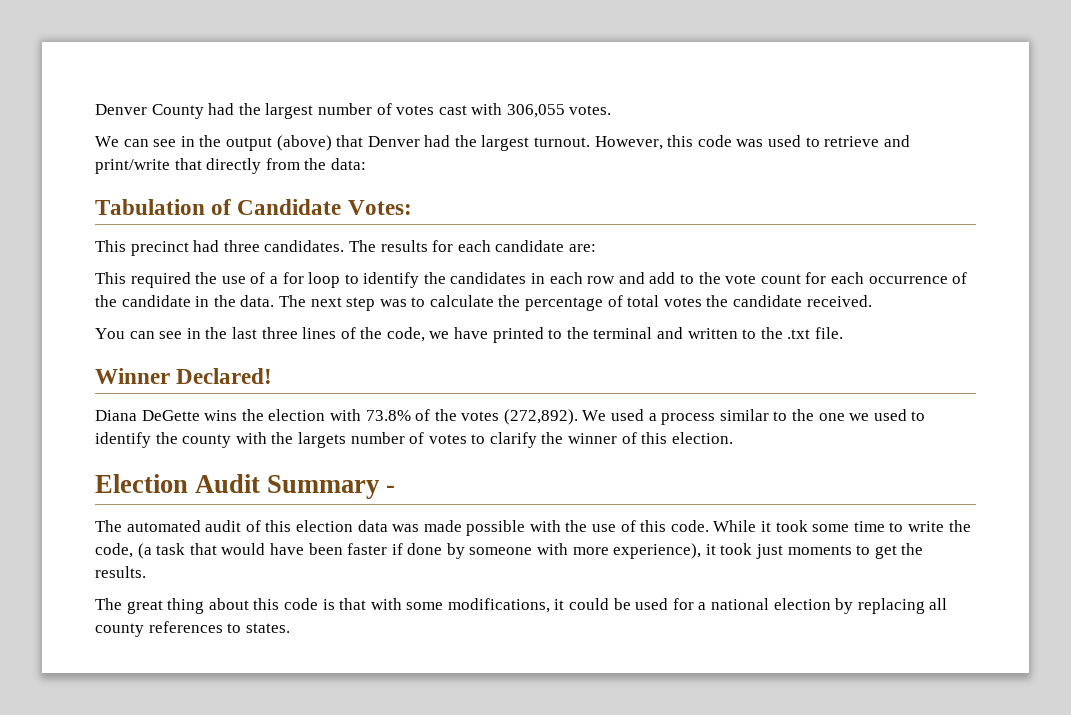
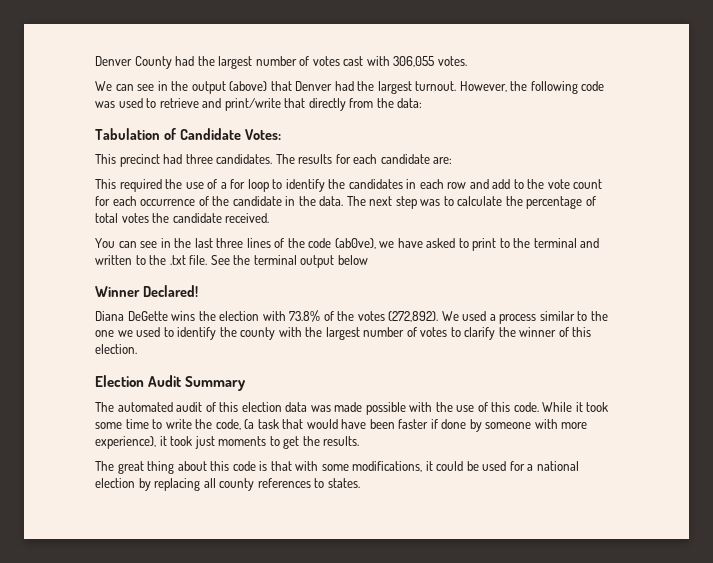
- However, this code was used to retrieve and print/write that directly from the data:
+ However, the following code was used to retrieve and print/write that directly from the data:
- You can see in the last three lines of the code, we have printed to the terminal and written to the .txt file.
+ You can see in the last three lines of the code (ab0ve), we have asked to print to the terminal and written to the .txt file. See the terminal output below
- We used a process similar to the one we used to identify the county with the largets number of votes to clarify the winner of this election.
+ We used a process similar to the one we used to identify the county with the largest number of votes to clarify the winner of this election.
- Election Audit Summary -
+ Election Audit Summary

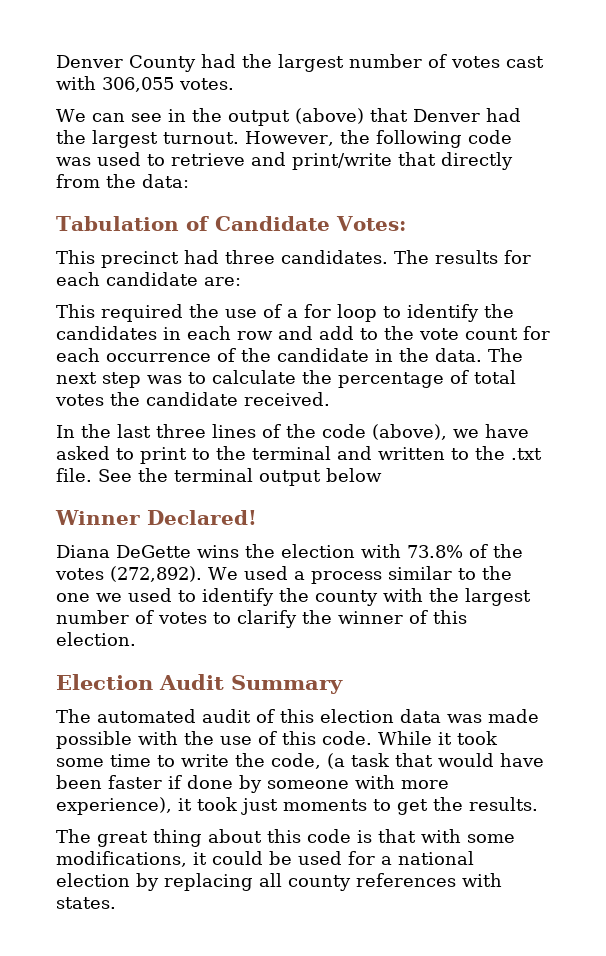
- You can see in the last three lines of the code (ab0ve), we have asked to print to the terminal and written to the .txt file.
+ In the last three lines of the code (above), we have asked to print to the terminal and written to the .txt file.
- The great thing about this code is that with some modifications, it could be used for a national election by replacing all county references to states.
+ The great thing about this code is that with some modifications, it could be used for a national election by replacing all county references with states.

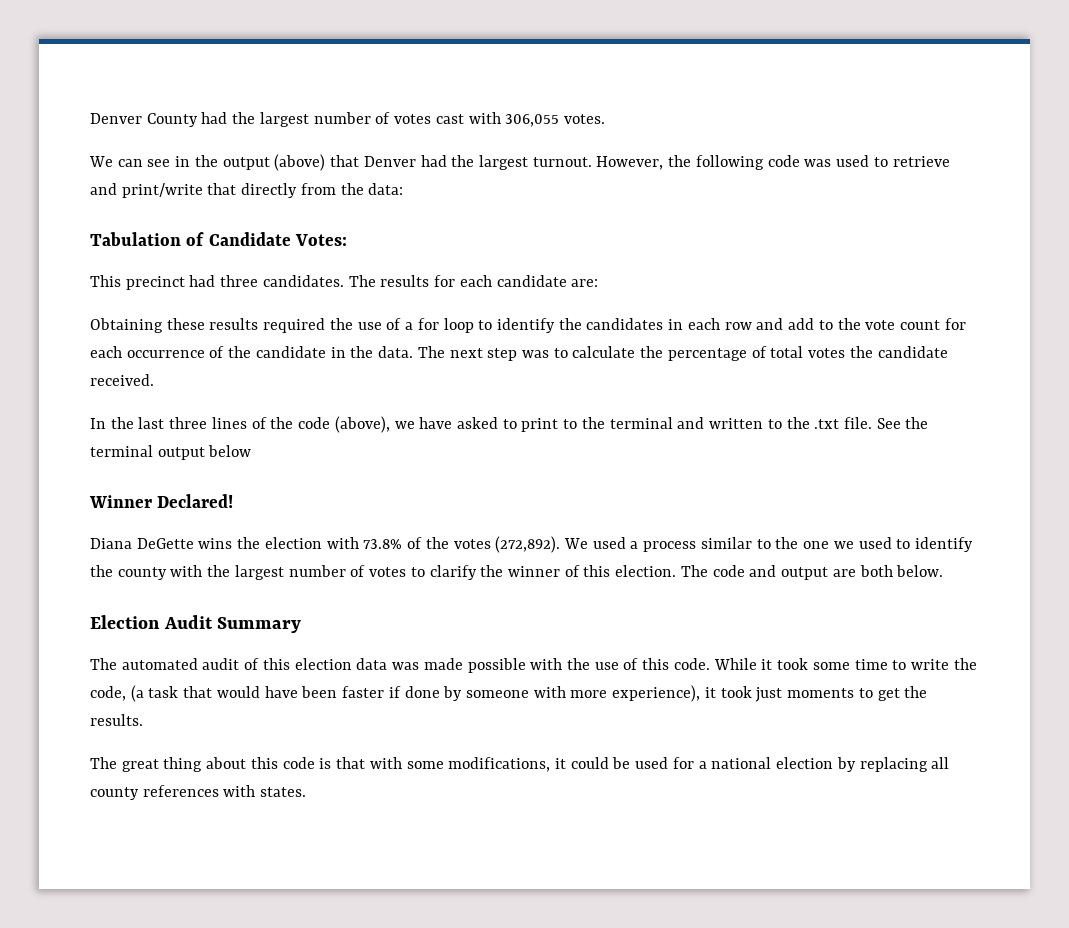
- This required the use of a for loop to identify the candidates in each row and add to the vote count for each occurrence of the candidate in the data.
+ Obtaining these results required the use of a for loop to identify the candidates in each row and add to the vote count for each occurrence of the candidate in the data.
+ The code and output are both below.

